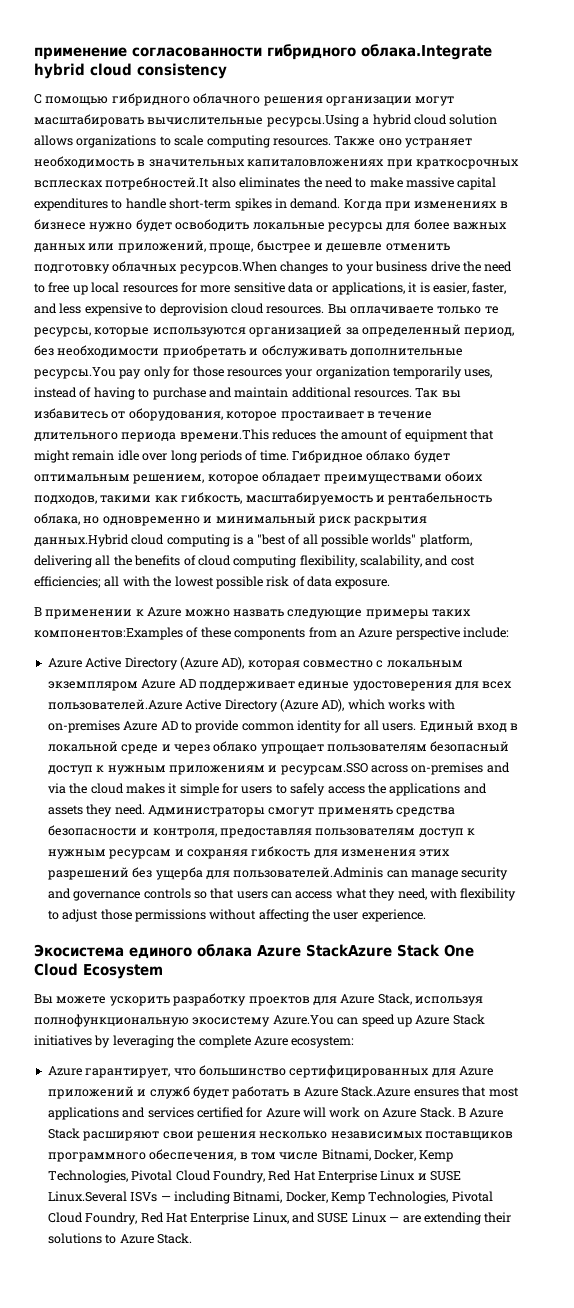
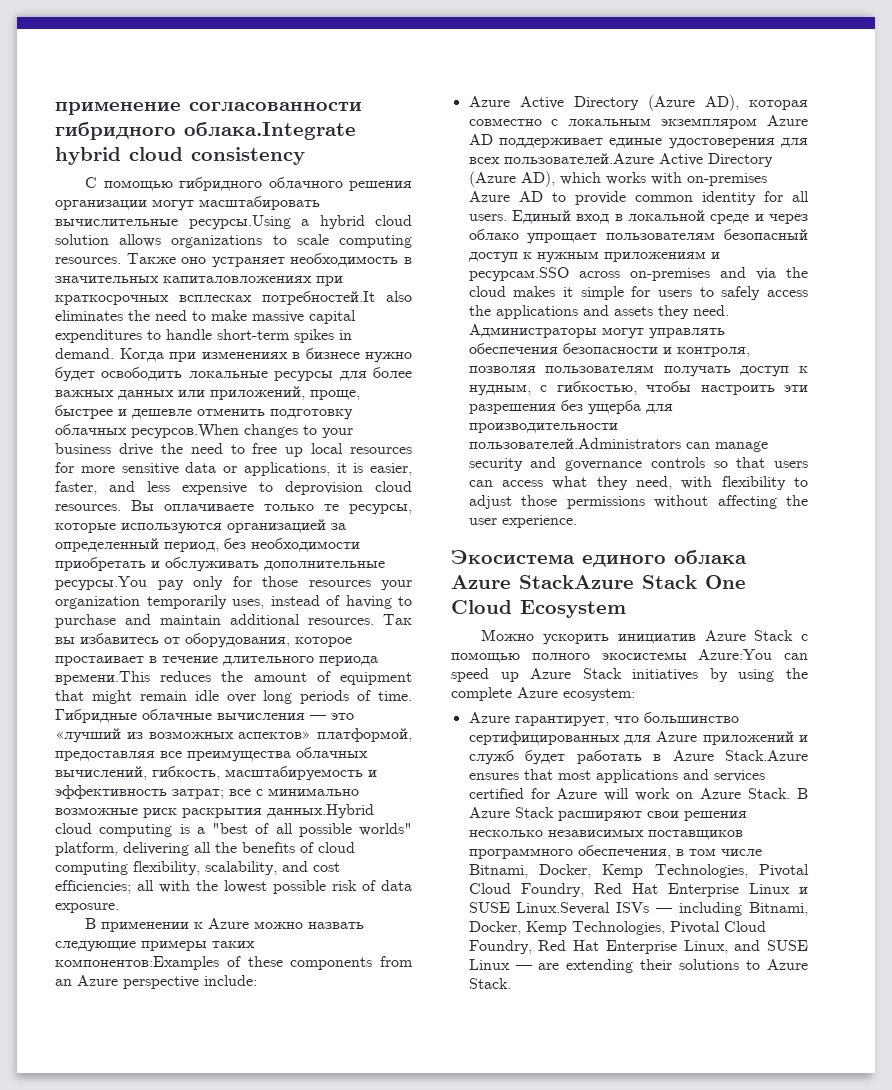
- Гибридное облако будет оптимальным решением, которое обладает преимуществами обоих подходов, такими как гибкость, масштабируемость и рентабельность облака, но одновременно и минимальный риск раскрытия данных.Hybrid cloud computing is a "best of all possible worlds" platform, delivering all the benefits of cloud computing flexibility, scalability, and cost efficiencies; all with the lowest possible risk of data exposure.
+ Гибридные облачные вычисления — это «лучший из возможных аспектов» платформой, предоставляя все преимущества облачных вычислений, гибкость, масштабируемость и эффективность затрат; все с минимально возможные риск раскрытия данных.Hybrid cloud computing is a "best of all possible worlds" platform, delivering all the benefits of cloud computing flexibility, scalability, and cost efficiencies; all with the lowest possible risk of data exposure.
- Администраторы смогут применять средства безопасности и контроля, предоставляя пользователям доступ к нужным ресурсам и сохраняя гибкость для изменения этих разрешений без ущерба для пользователей.Adminis can manage security and governance controls so that users can access what they need, with flexibility to adjust those permissions without affecting the user experience.
+ Администраторы могут управлять обеспечения безопасности и контроля, позволяя пользователям получать доступ к нудным, с гибкостью, чтобы настроить эти разрешения без ущерба для производительности пользователей.Administrators can manage security and governance controls so that users can access what they need, with flexibility to adjust those permissions without affecting the user experience.
- Вы можете ускорить разработку проектов для Azure Stack, используя полнофункциональную экосистему Azure.You can speed up Azure Stack initiatives by leveraging the complete Azure ecosystem:
+ Можно ускорить инициатив Azure Stack с помощью полного экосистемы Azure:You can speed up Azure Stack initiatives by using the complete Azure ecosystem:

